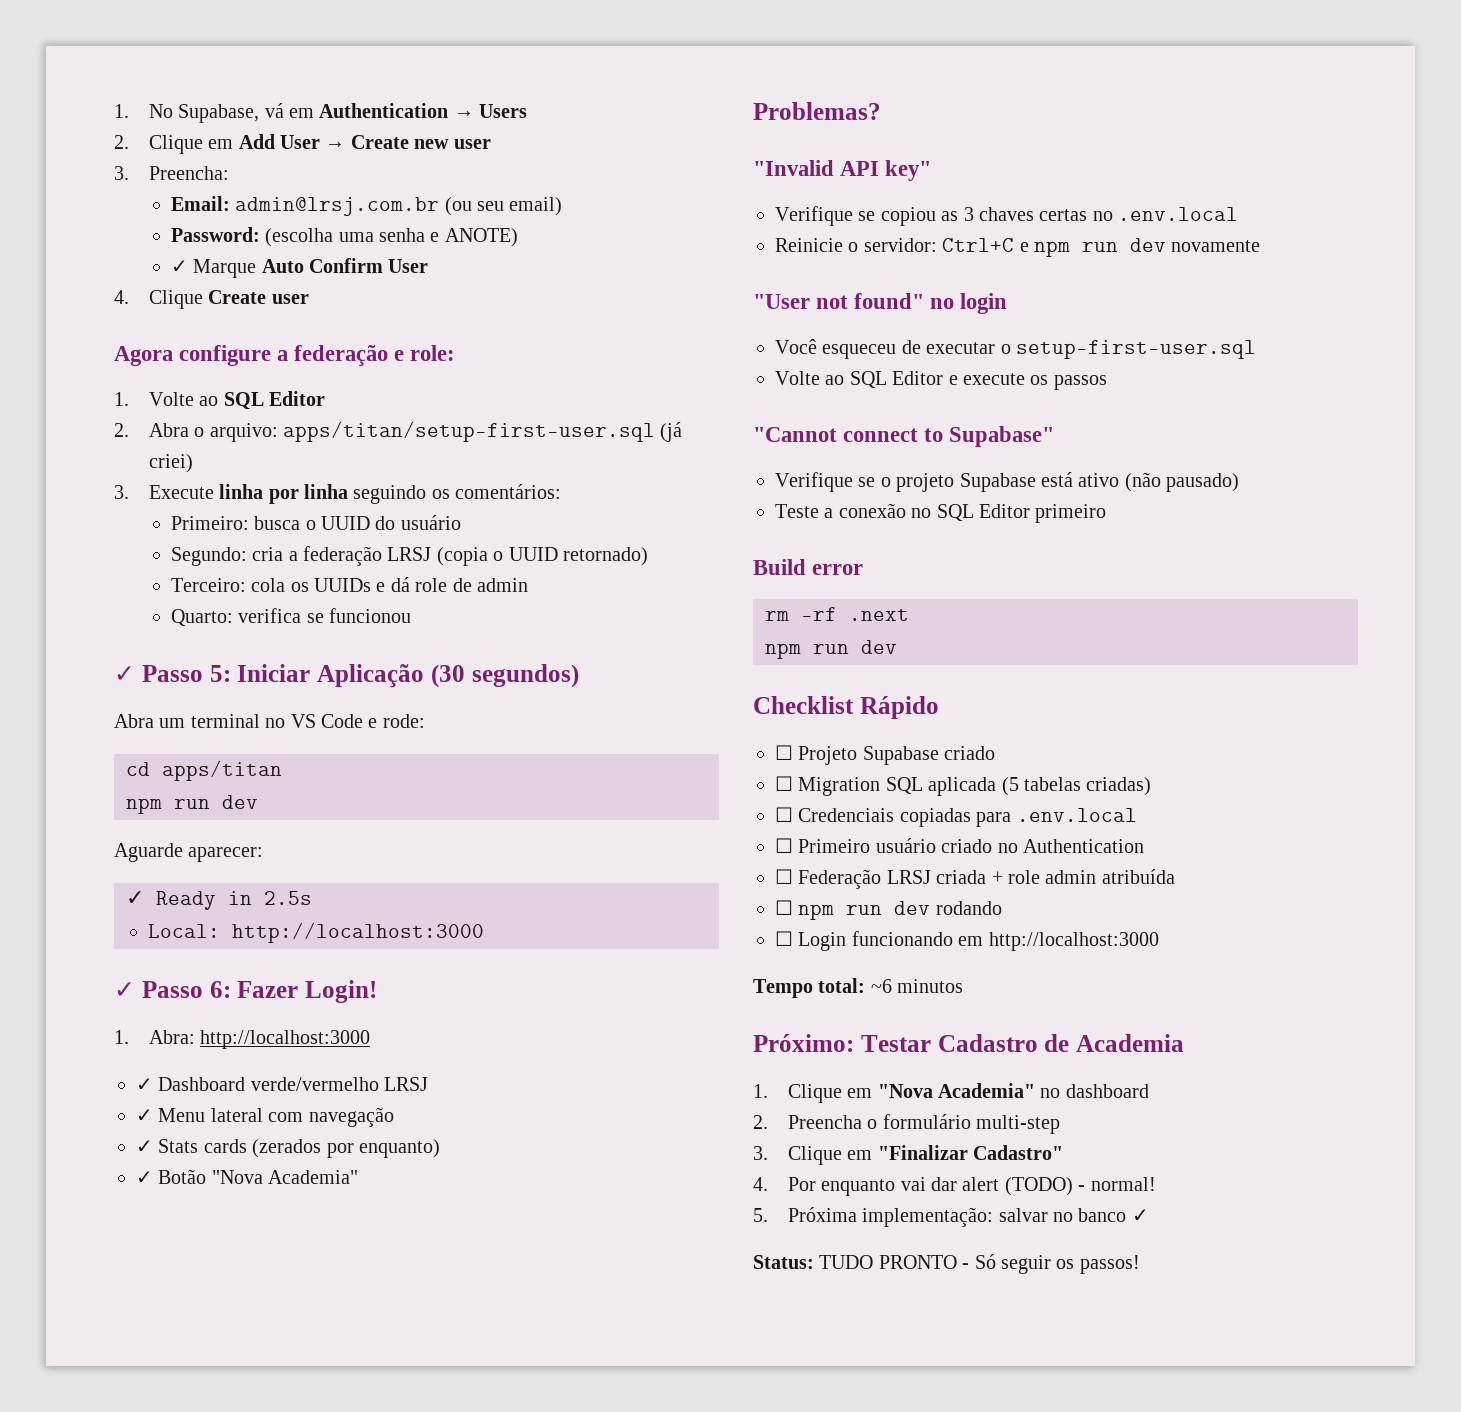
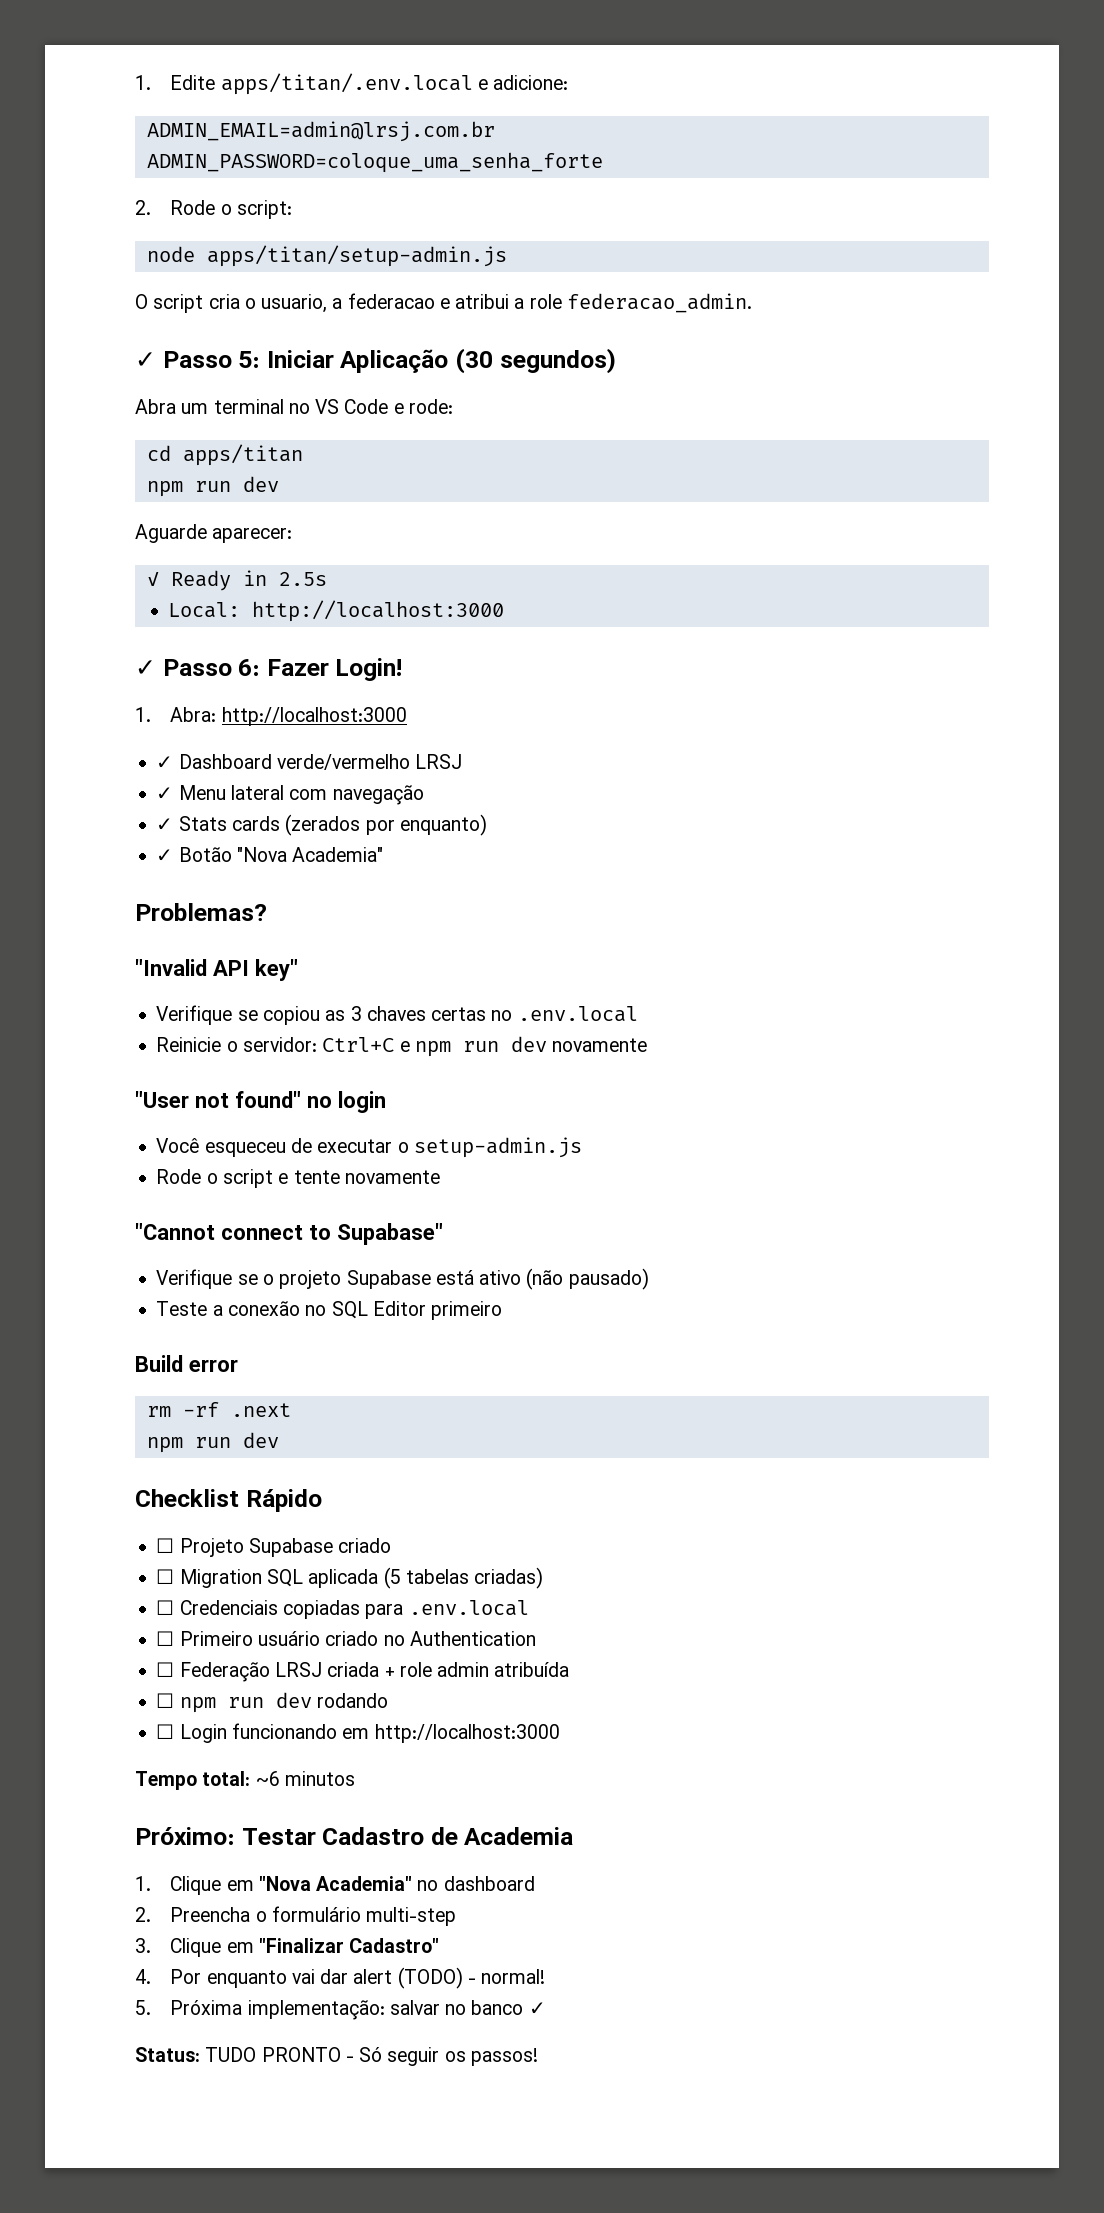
- 1. No Supabase, vá em Authentication → Users
- 2. Clique em Add User → Create new user
- 3. Preencha:
- Email: admin@lrsj.com.br (ou seu email)
- Password: (escolha uma senha e ANOTE)
- ✓ Marque Auto Confirm User
- 4. Clique Create user
- Agora configure a federação e role:
- 1. Volte ao SQL Editor
- 2. Abra o arquivo: apps/titan/setup-first-user.sql (já criei)
- 3. Execute linha por linha seguindo os comentários:
- Primeiro: busca o UUID do usuário
- Segundo: cria a federação LRSJ (copia o UUID retornado)
- Terceiro: cola os UUIDs e dá role de admin
- Quarto: verifica se funcionou
+ 1. Edite apps/titan/.env.local e adicione:
+ ADMIN_EMAIL=admin@lrsj.com.br
+ ADMIN_PASSWORD=coloque_uma_senha_forte
+ 2. Rode o script:
+ node apps/titan/setup-admin.js
+ O script cria o usuario, a federacao e atribui a role federacao_admin.
- Você esqueceu de executar o setup-first-user.sql
- Volte ao SQL Editor e execute os passos
+ Você esqueceu de executar o setup-admin.js
+ Rode o script e tente novamente

